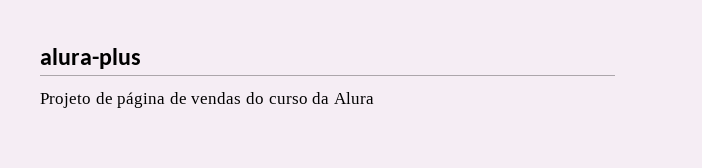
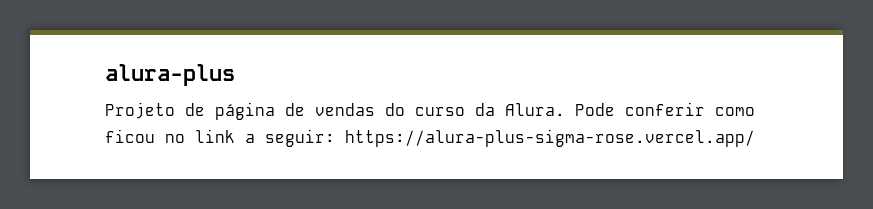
- Projeto de página de vendas do curso da Alura
+ Projeto de página de vendas do curso da Alura. Pode conferir como ficou no link a seguir: https://alura-plus-sigma-rose.vercel.app/

